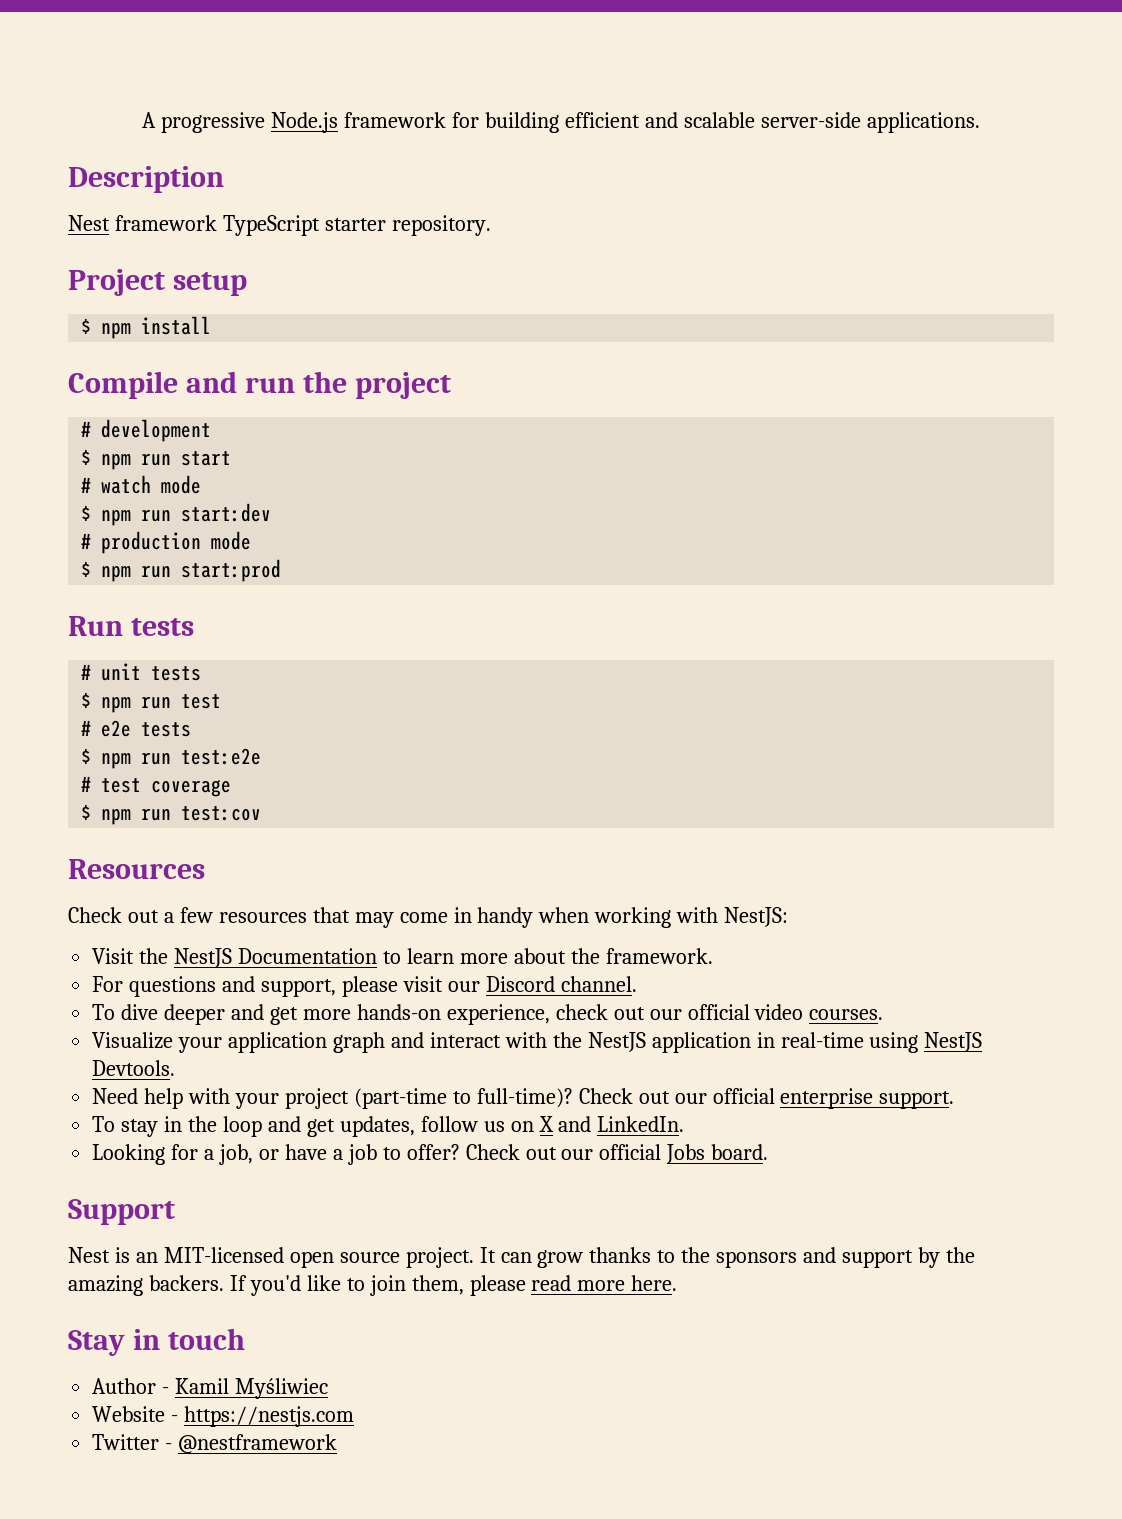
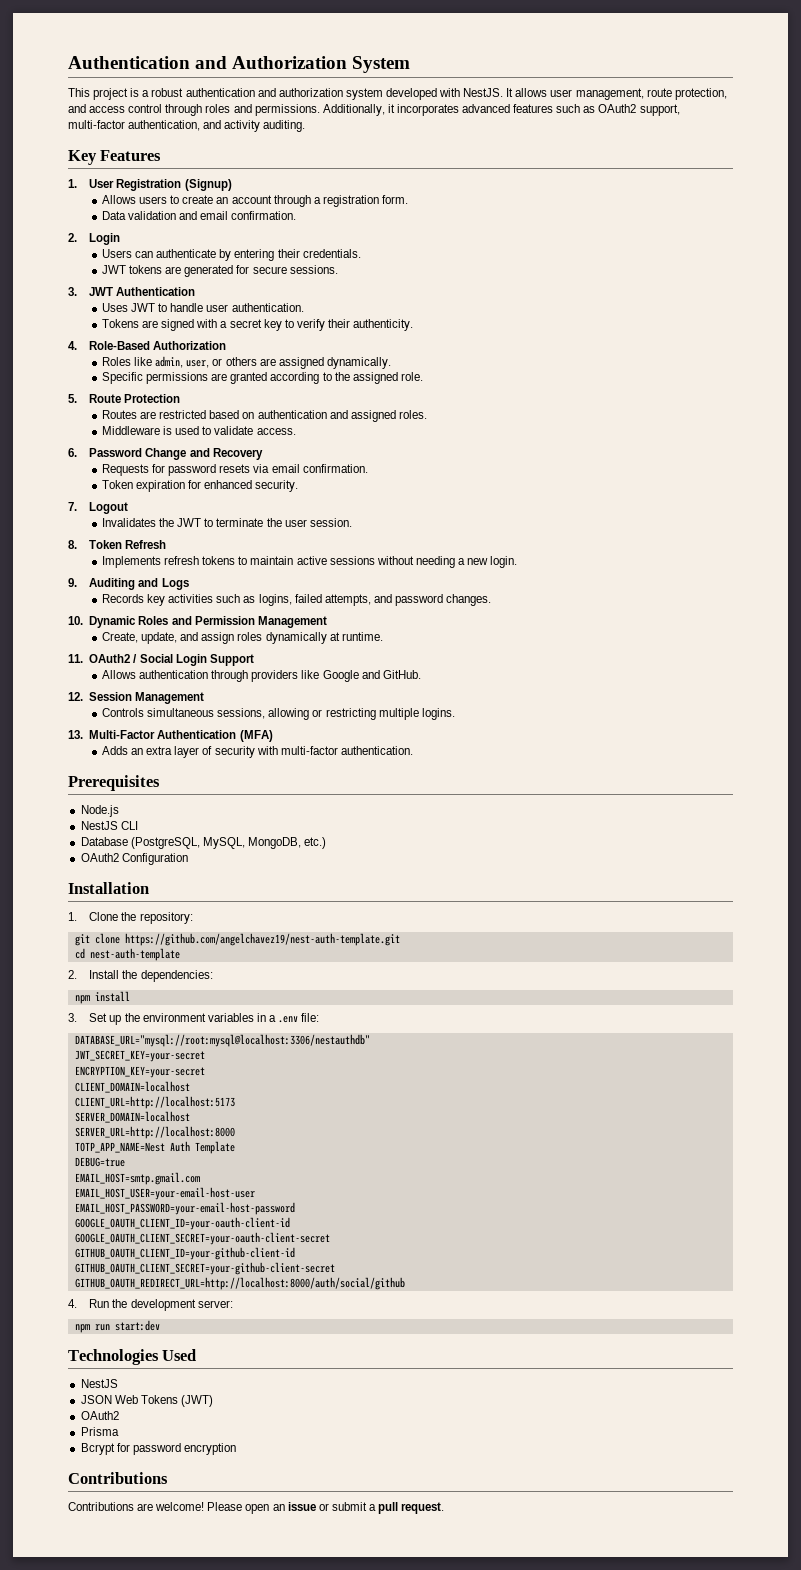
- A progressive Node.js framework for building efficient and scalable server-side applications.
- Description
- Nest framework TypeScript starter repository.
- Project setup
- $ npm install
- Compile and run the project
- # development
- $ npm run start
- # watch mode
- $ npm run start:dev
- # production mode
- $ npm run start:prod
- Run tests
- # unit tests
- $ npm run test
- # e2e tests
- $ npm run test:e2e
- # test coverage
- $ npm run test:cov
- Resources
- Check out a few resources that may come in handy when working with NestJS:
- Visit the NestJS Documentation to learn more about the framework.
- For questions and support, please visit our Discord channel.
- To dive deeper and get more hands-on experience, check out our official video courses.
- Visualize your application graph and interact with the NestJS application in real-time using NestJS Devtools.
- Need help with your project (part-time to full-time)? Check out our official enterprise support.
- To stay in the loop and get updates, follow us on X and LinkedIn.
- Looking for a job, or have a job to offer? Check out our official Jobs board.
- Support
- Nest is an MIT-licensed open source project. It can grow thanks to the sponsors and support by the amazing backers. If you'd like to join them, please read more here.
- Stay in touch
- Author - Kamil Myśliwiec
- Website - https://nestjs.com
- Twitter - @nestframework
+ Authentication and Authorization System
+ This project is a robust authentication and authorization system developed with NestJS. It allows user management, route protection, and access control through roles and permissions. Additionally, it incorporates advanced features such as OAuth2 support, multi-factor authentication, and activity auditing.
+ Key Features
+ 1. User Registration (Signup)
+ Allows users to create an account through a registration form.
+ Data validation and email confirmation.
+ 2. Login
+ Users can authenticate by entering their credentials.
+ JWT tokens are generated for secure sessions.
+ 3. JWT Authentication
+ Uses JWT to handle user authentication.
+ Tokens are signed with a secret key to verify their authenticity.
+ 4. Role-Based Authorization
+ Roles like admin, user, or others are assigned dynamically.
+ Specific permissions are granted according to the assigned role.
+ 5. Route Protection
+ Routes are restricted based on authentication and assigned roles.
+ Middleware is used to validate access.
+ 6. Password Change and Recovery
+ Requests for password resets via email confirmation.
+ Token expiration for enhanced security.
+ 7. Logout
+ Invalidates the JWT to terminate the user session.
+ 8. Token Refresh
+ Implements refresh tokens to maintain active sessions without needing a new login.
+ 9. Auditing and Logs
+ Records key activities such as logins, failed attempts, and password changes.
+ 10. Dynamic Roles and Permission Management
+ Create, update, and assign roles dynamically at runtime.
+ 11. OAuth2 / Social Login Support
+ Allows authentication through providers like Google and GitHub.
+ 12. Session Management
+ Controls simultaneous sessions, allowing or restricting multiple logins.
+ 13. Multi-Factor Authentication (MFA)
+ Adds an extra layer of security with multi-factor authentication.
+ Prerequisites
+ Node.js
+ NestJS CLI
+ Database (PostgreSQL, MySQL, MongoDB, etc.)
+ OAuth2 Configuration
+ Installation
+ 1. Clone the repository:
+ git clone https://github.com/angelchavez19/nest-auth-template.git
+ cd nest-auth-template
+ 2. Install the dependencies:
+ npm install
+ 3. Set up the environment variables in a .env file:
+ DATABASE_URL="mysql://root:mysql@localhost:3306/nestauthdb"
+ JWT_SECRET_KEY=your-secret
+ ENCRYPTION_KEY=your-secret
+ CLIENT_DOMAIN=localhost
+ CLIENT_URL=http://localhost:5173
+ SERVER_DOMAIN=localhost
+ SERVER_URL=http://localhost:8000
+ TOTP_APP_NAME=Nest Auth Template
+ DEBUG=true
+ EMAIL_HOST=smtp.gmail.com
+ EMAIL_HOST_USER=your-email-host-user
+ EMAIL_HOST_PASSWORD=your-email-host-password
+ GOOGLE_OAUTH_CLIENT_ID=your-oauth-client-id
+ GOOGLE_OAUTH_CLIENT_SECRET=your-oauth-client-secret
+ GITHUB_OAUTH_CLIENT_ID=your-github-client-id
+ GITHUB_OAUTH_CLIENT_SECRET=your-github-client-secret
+ GITHUB_OAUTH_REDIRECT_URL=http://localhost:8000/auth/social/github
+ 4. Run the development server:
+ npm run start:dev
+ Technologies Used
+ NestJS
+ JSON Web Tokens (JWT)
+ OAuth2
+ Prisma
+ Bcrypt for password encryption
+ Contributions
+ Contributions are welcome! Please open an issue or submit a pull request.

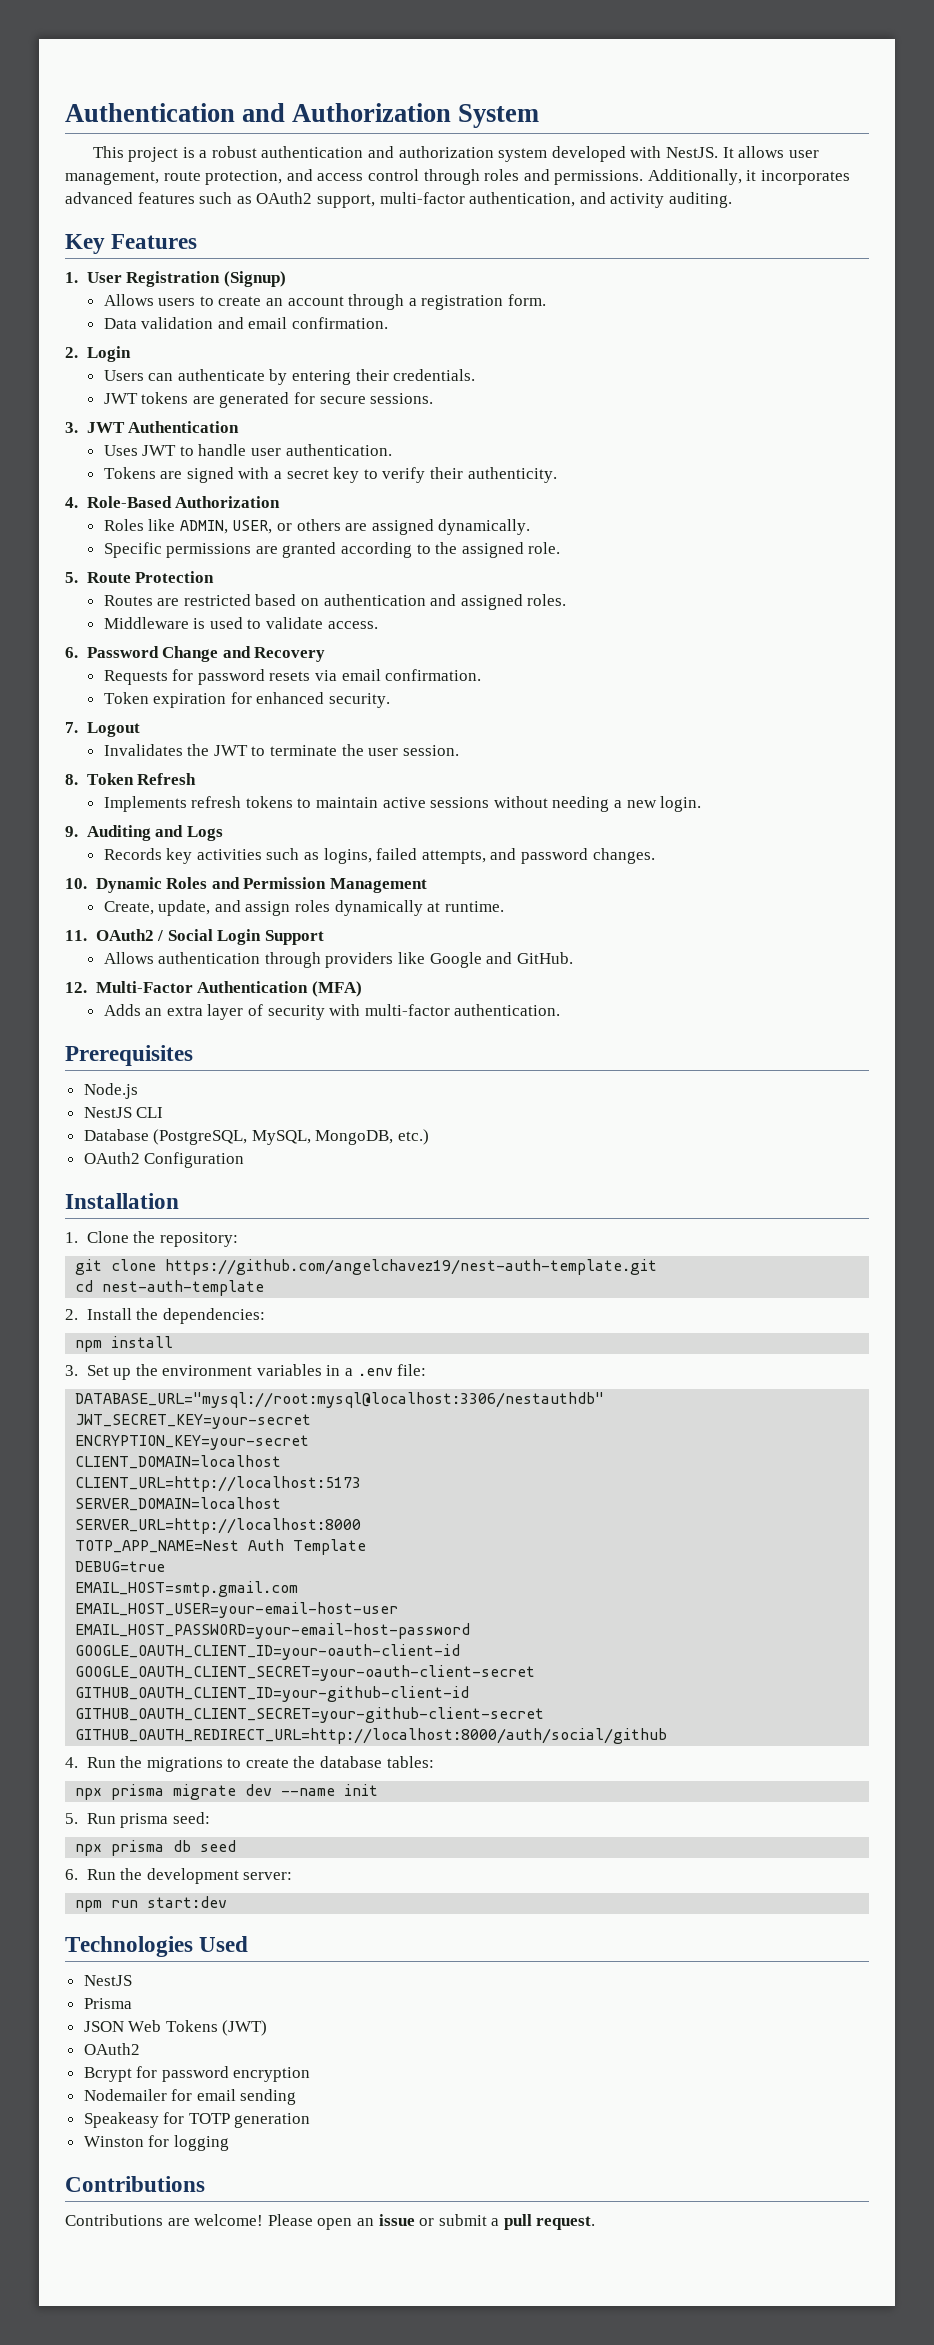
- Roles like admin, user, or others are assigned dynamically.
+ Roles like ADMIN, USER, or others are assigned dynamically.
- 12. Session Management
- Controls simultaneous sessions, allowing or restricting multiple logins.
- 13. Multi-Factor Authentication (MFA)
+ 12. Multi-Factor Authentication (MFA)
- 4. Run the development server:
+ 4. Run the migrations to create the database tables:
+ npx prisma migrate dev --name init
+ 5. Run prisma seed:
+ npx prisma db seed
+ 6. Run the development server:
+ Prisma
- Prisma
+ Nodemailer for email sending
+ Speakeasy for TOTP generation
+ Winston for logging

